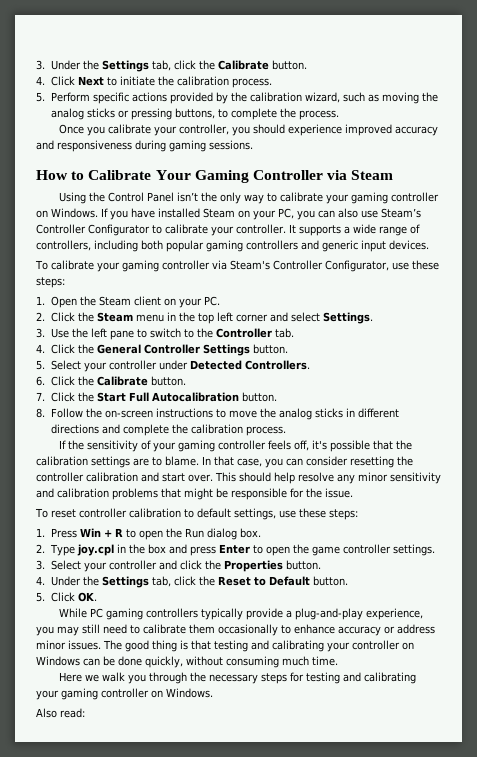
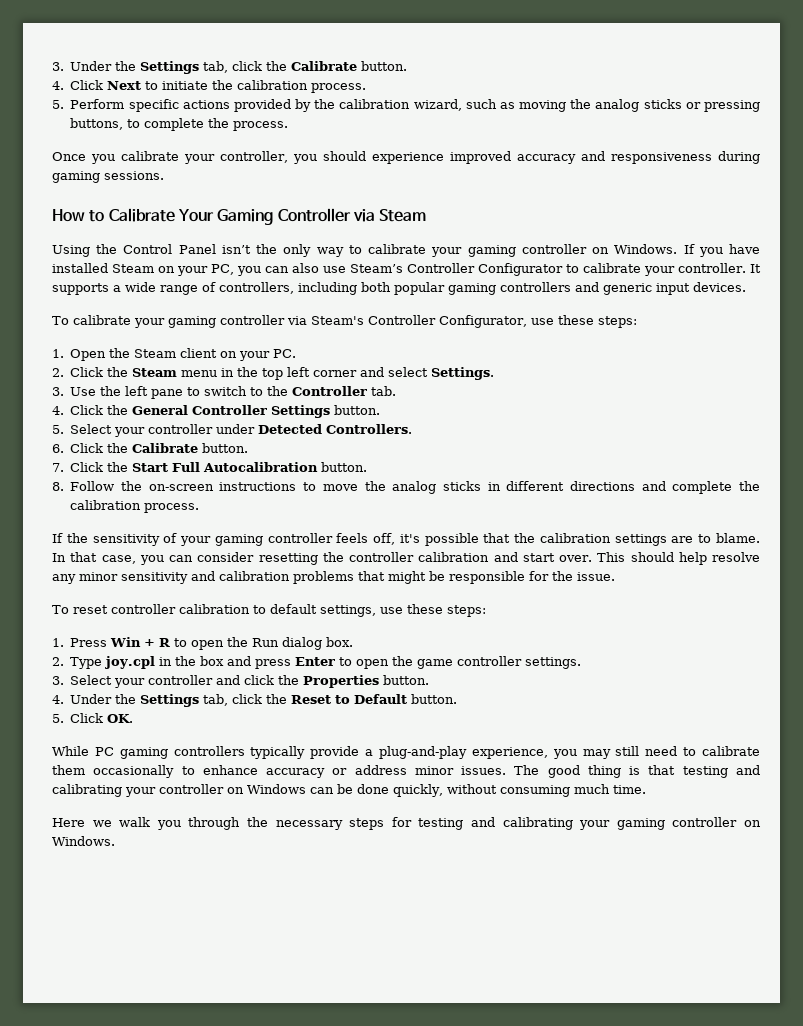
- Also read:

